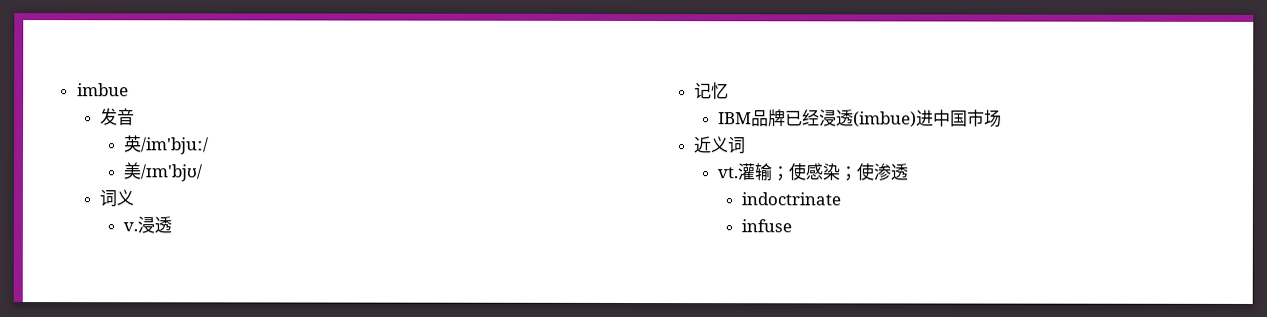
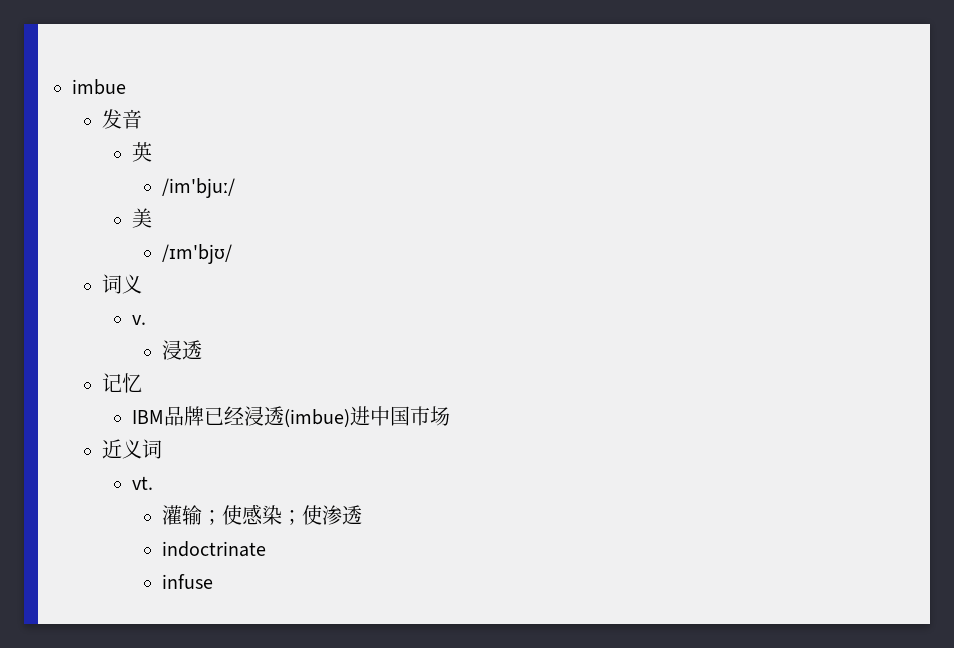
- 英/im'bjuː/
+ 英
+ /im'bjuː/
- 美/ɪm'bjʊ/
+ 美
+ /ɪm'bjʊ/
- v.浸透
+ v.
+ 浸透
- vt.灌输；使感染；使渗透
+ vt.
+ 灌输；使感染；使渗透

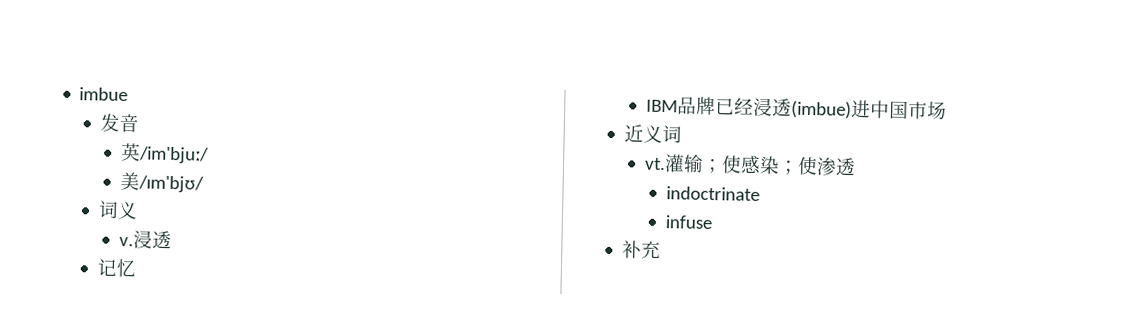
- 英
- /im'bjuː/
+ 英/im'bjuː/
- 美
- /ɪm'bjʊ/
+ 美/ɪm'bjʊ/
- v.
- 浸透
+ v.浸透
- vt.
- 灌输；使感染；使渗透
+ vt.灌输；使感染；使渗透
+ 补充

